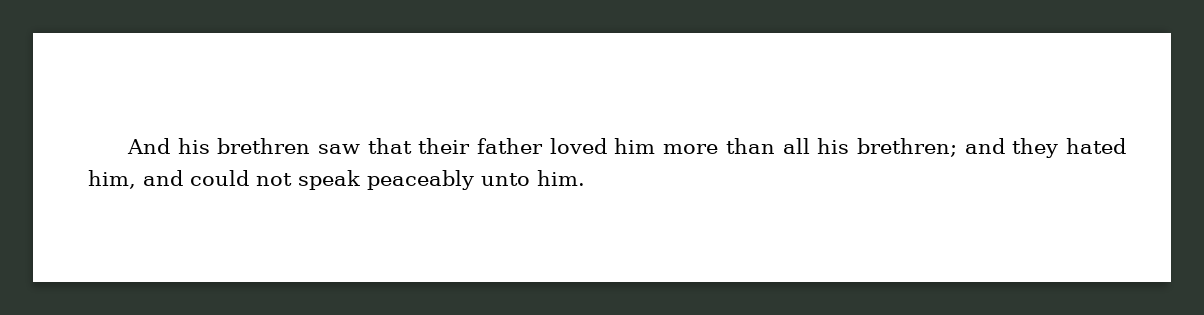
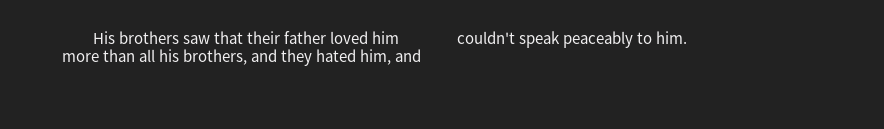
- And his brethren saw that their father loved him more than all his brethren; and they hated him, and could not speak peaceably unto him.
+ His brothers saw that their father loved him more than all his brothers, and they hated him, and couldn't speak peaceably to him.

